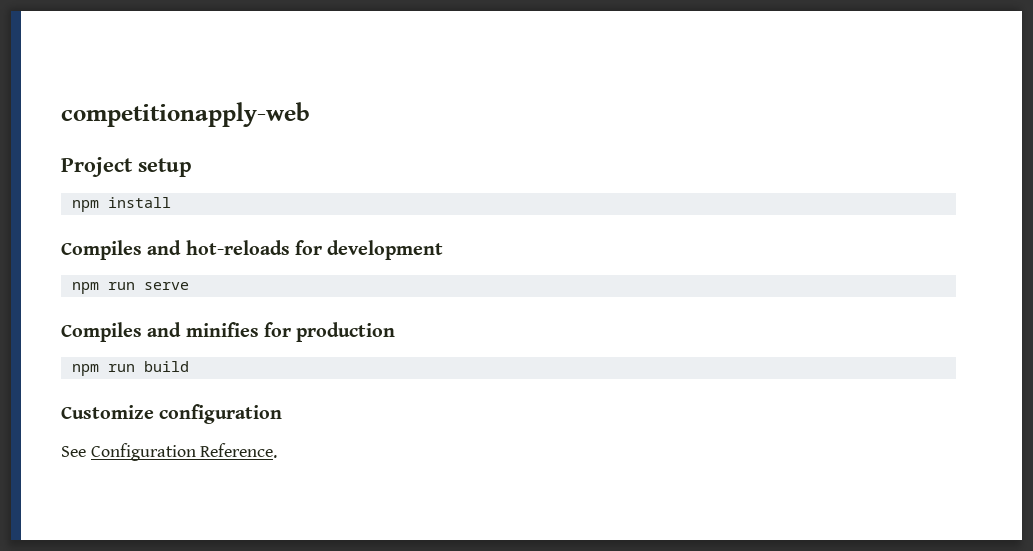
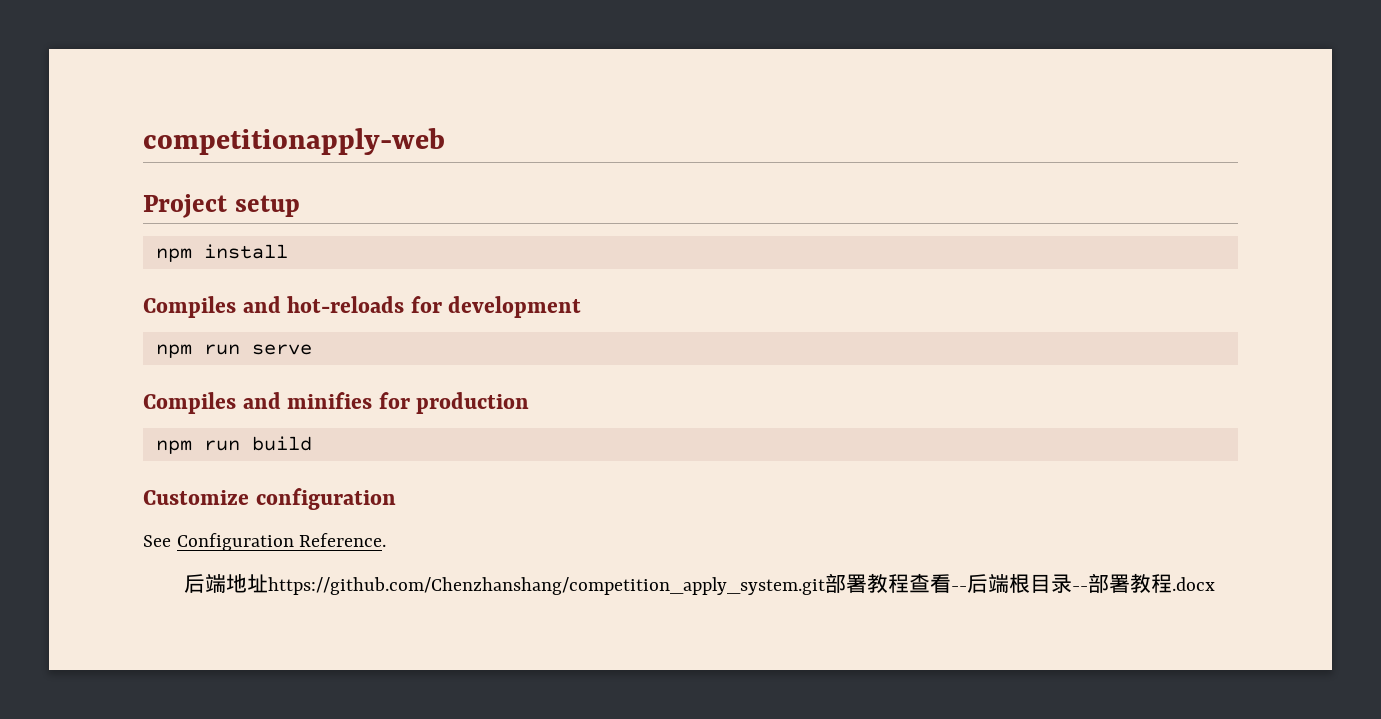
+ 后端地址https://github.com/Chenzhanshang/competition_apply_system.git部署教程查看--后端根目录--部署教程.docx

